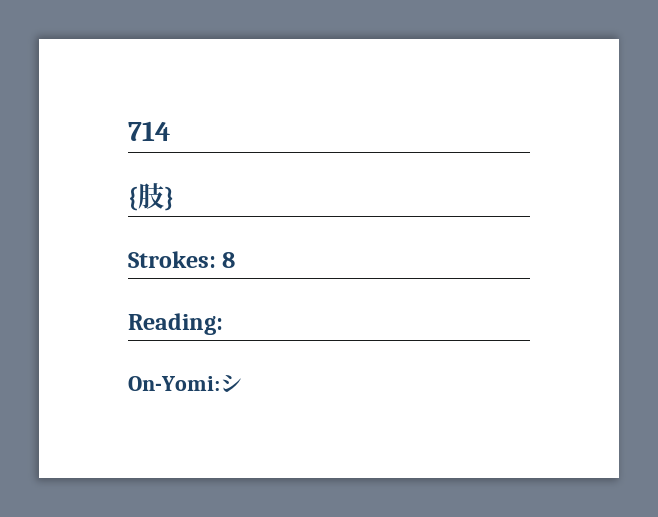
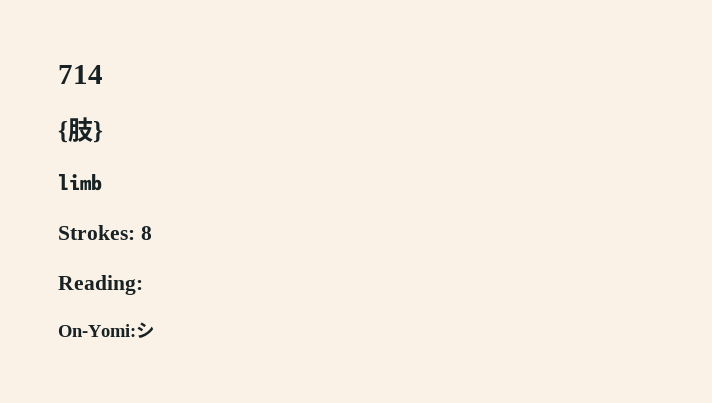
+ limb

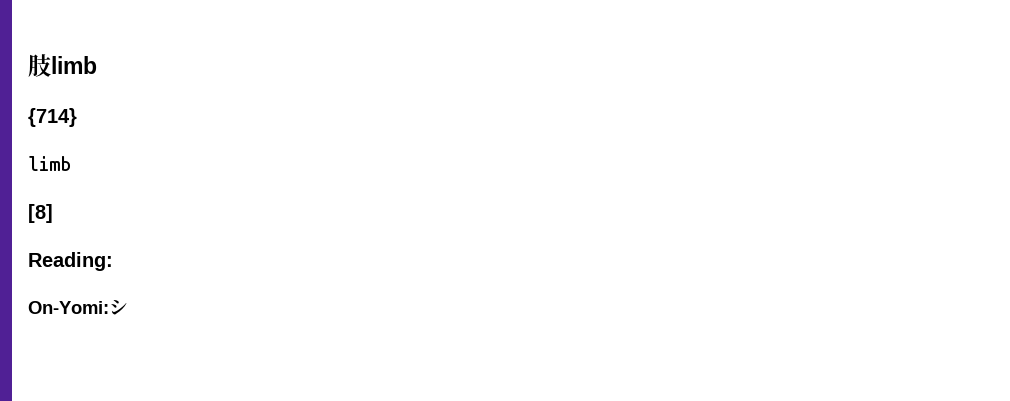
- 714
- {肢}
+ 肢limb
+ {714}
  limb
- Strokes: 8
+ [8]

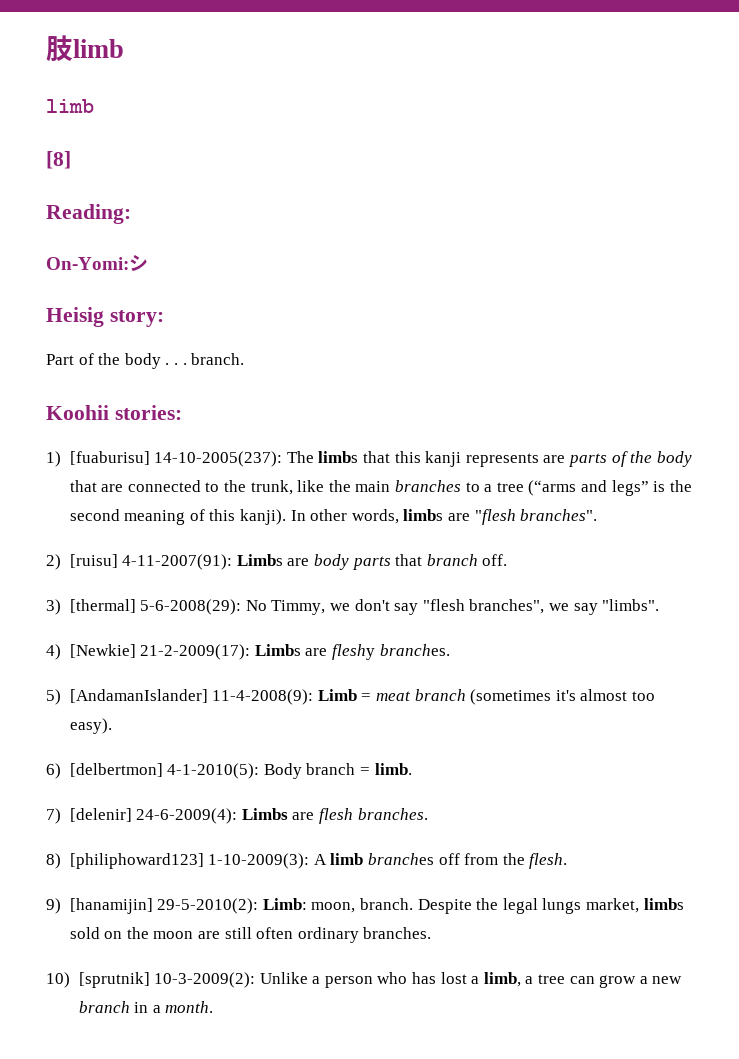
- {714}
+ Heisig story:
+ Part of the body . . . branch.
+ Koohii stories:
+ 1) [fuaburisu] 14-10-2005(237): The limbs that this kanji represents are parts of the body that are connected to the trunk, like the main branches to a tree (“arms and legs” is the second meaning of this kanji). In other words, limbs are "flesh branches".
+ 2) [ruisu] 4-11-2007(91): Limbs are body parts that branch off.
+ 3) [thermal] 5-6-2008(29): No Timmy, we don't say "flesh branches", we say "limbs".
+ 4) [Newkie] 21-2-2009(17): Limbs are fleshy branches.
+ 5) [AndamanIslander] 11-4-2008(9): Limb = meat branch (sometimes it's almost too easy).
+ 6) [delbertmon] 4-1-2010(5): Body branch = limb.
+ 7) [delenir] 24-6-2009(4): Limbs are flesh branches.
+ 8) [philiphoward123] 1-10-2009(3): A limb branches off from the flesh.
+ 9) [hanamijin] 29-5-2010(2): Limb: moon, branch. Despite the legal lungs market, limbs sold on the moon are still often ordinary branches.
+ 10) [sprutnik] 10-3-2009(2): Unlike a person who has lost a limb, a tree can grow a new branch in a month.

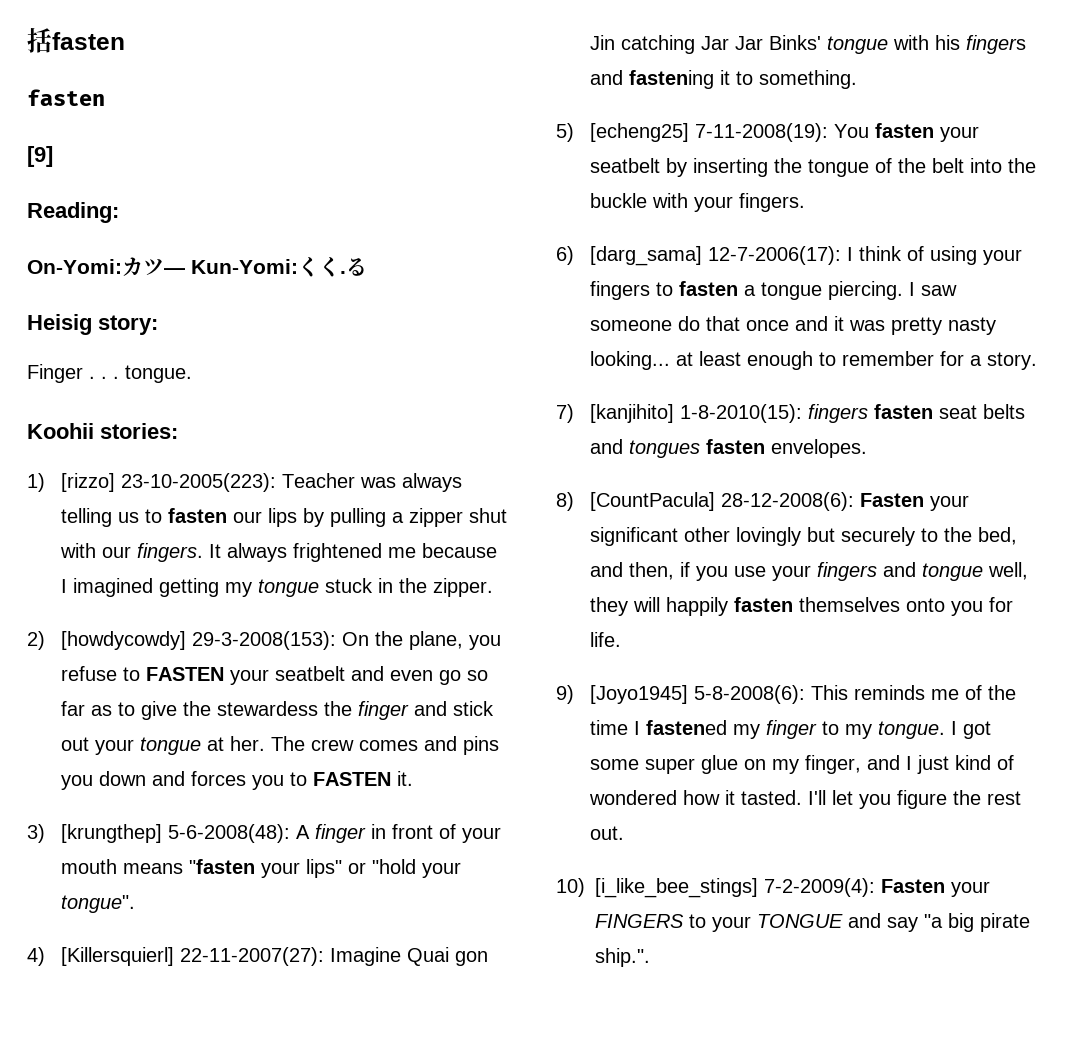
- 肢limb
- limb
- [8]
+ 括fasten
+ fasten
+ [9]
- On-Yomi:シ
+ On-Yomi:カツ— Kun-Yomi:くく.る
  Heisig story:
- Part of the body . . . branch.
+ Finger . . . tongue.
- 1) [fuaburisu] 14-10-2005(237): The limbs that this kanji represents are parts of the body that are connected to the trunk, like the main branches to a tree (“arms and legs” is the second meaning of this kanji). In other words, limbs are "flesh branches".
- 2) [ruisu] 4-11-2007(91): Limbs are body parts that branch off.
- 3) [thermal] 5-6-2008(29): No Timmy, we don't say "flesh branches", we say "limbs".
- 4) [Newkie] 21-2-2009(17): Limbs are fleshy branches.
- 5) [AndamanIslander] 11-4-2008(9): Limb = meat branch (sometimes it's almost too easy).
- 6) [delbertmon] 4-1-2010(5): Body branch = limb.
- 7) [delenir] 24-6-2009(4): Limbs are flesh branches.
- 8) [philiphoward123] 1-10-2009(3): A limb branches off from the flesh.
- 9) [hanamijin] 29-5-2010(2): Limb: moon, branch. Despite the legal lungs market, limbs sold on the moon are still often ordinary branches.
- 10) [sprutnik] 10-3-2009(2): Unlike a person who has lost a limb, a tree can grow a new branch in a month.
+ 1) [rizzo] 23-10-2005(223): Teacher was always telling us to fasten our lips by pulling a zipper shut with our fingers. It always frightened me because I imagined getting my tongue stuck in the zipper.
+ 2) [howdycowdy] 29-3-2008(153): On the plane, you refuse to FASTEN your seatbelt and even go so far as to give the stewardess the finger and stick out your tongue at her. The crew comes and pins you down and forces you to FASTEN it.
+ 3) [krungthep] 5-6-2008(48): A finger in front of your mouth means "fasten your lips" or "hold your tongue".
+ 4) [Killersquierl] 22-11-2007(27): Imagine Quai gon Jin catching Jar Jar Binks' tongue with his fingers and fastening it to something.
+ 5) [echeng25] 7-11-2008(19): You fasten your seatbelt by inserting the tongue of the belt into the buckle with your fingers.
+ 6) [darg_sama] 12-7-2006(17): I think of using your fingers to fasten a tongue piercing. I saw someone do that once and it was pretty nasty looking... at least enough to remember for a story.
+ 7) [kanjihito] 1-8-2010(15): fingers fasten seat belts and tongues fasten envelopes.
+ 8) [CountPacula] 28-12-2008(6): Fasten your significant other lovingly but securely to the bed, and then, if you use your fingers and tongue well, they will happily fasten themselves onto you for life.
+ 9) [Joyo1945] 5-8-2008(6): This reminds me of the time I fastened my finger to my tongue. I got some super glue on my finger, and I just kind of wondered how it tasted. I'll let you figure the rest out.
+ 10) [i_like_bee_stings] 7-2-2009(4): Fasten your FINGERS to your TONGUE and say "a big pirate ship.".

